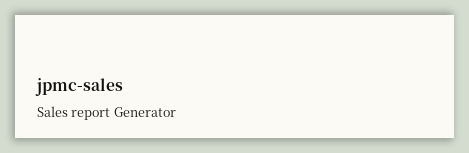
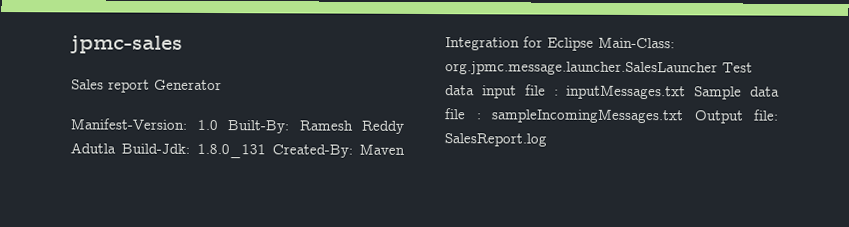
+ Manifest-Version: 1.0 Built-By: Ramesh Reddy Adutla Build-Jdk: 1.8.0_131 Created-By: Maven Integration for Eclipse Main-Class: org.jpmc.message.launcher.SalesLauncher Test data input file : inputMessages.txt Sample data file : sampleIncomingMessages.txt Output file: SalesReport.log

